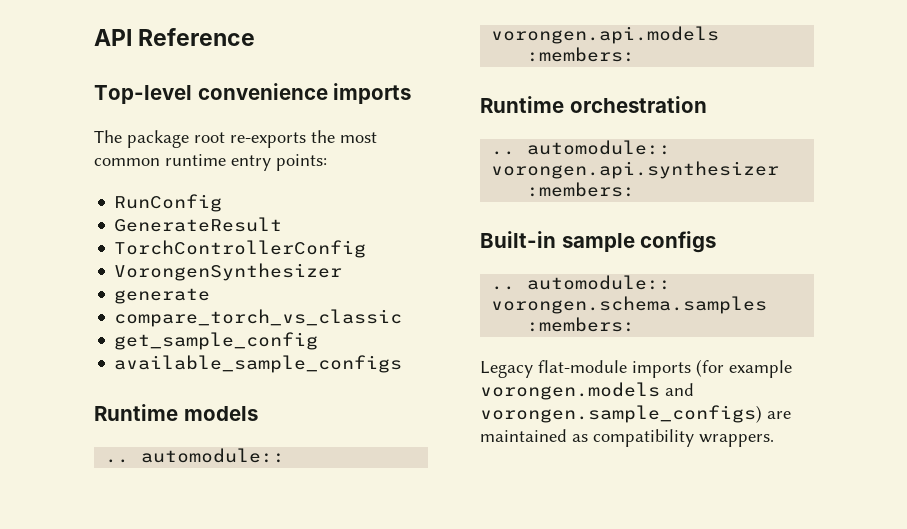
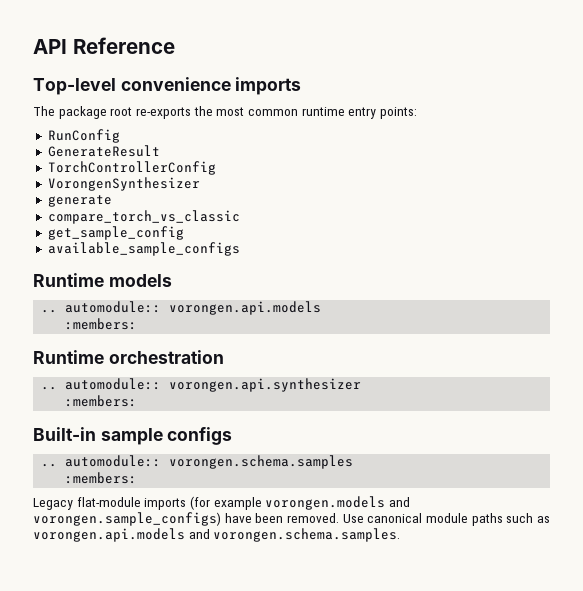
- Legacy flat-module imports (for example vorongen.models and vorongen.sample_configs) are maintained as compatibility wrappers.
+ Legacy flat-module imports (for example vorongen.models and vorongen.sample_configs) have been removed. Use canonical module paths such as vorongen.api.models and vorongen.schema.samples.

